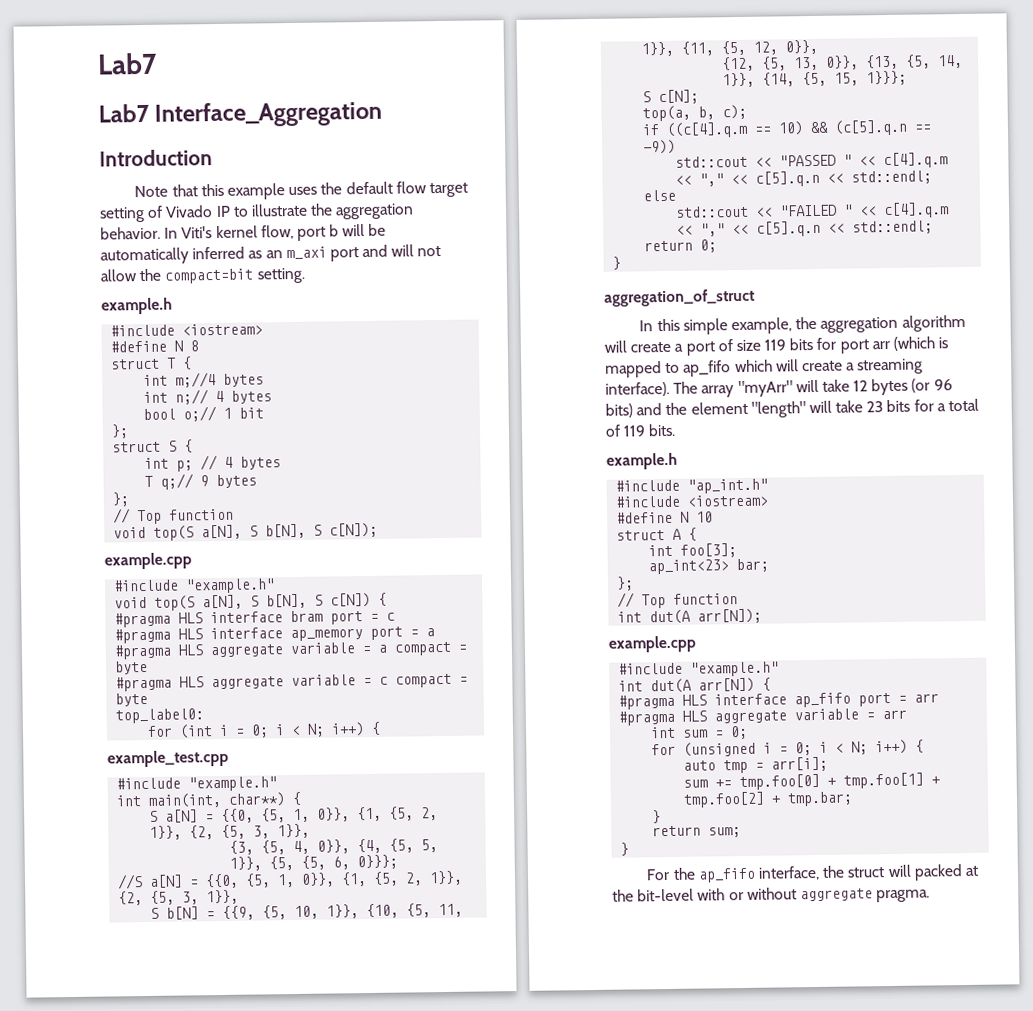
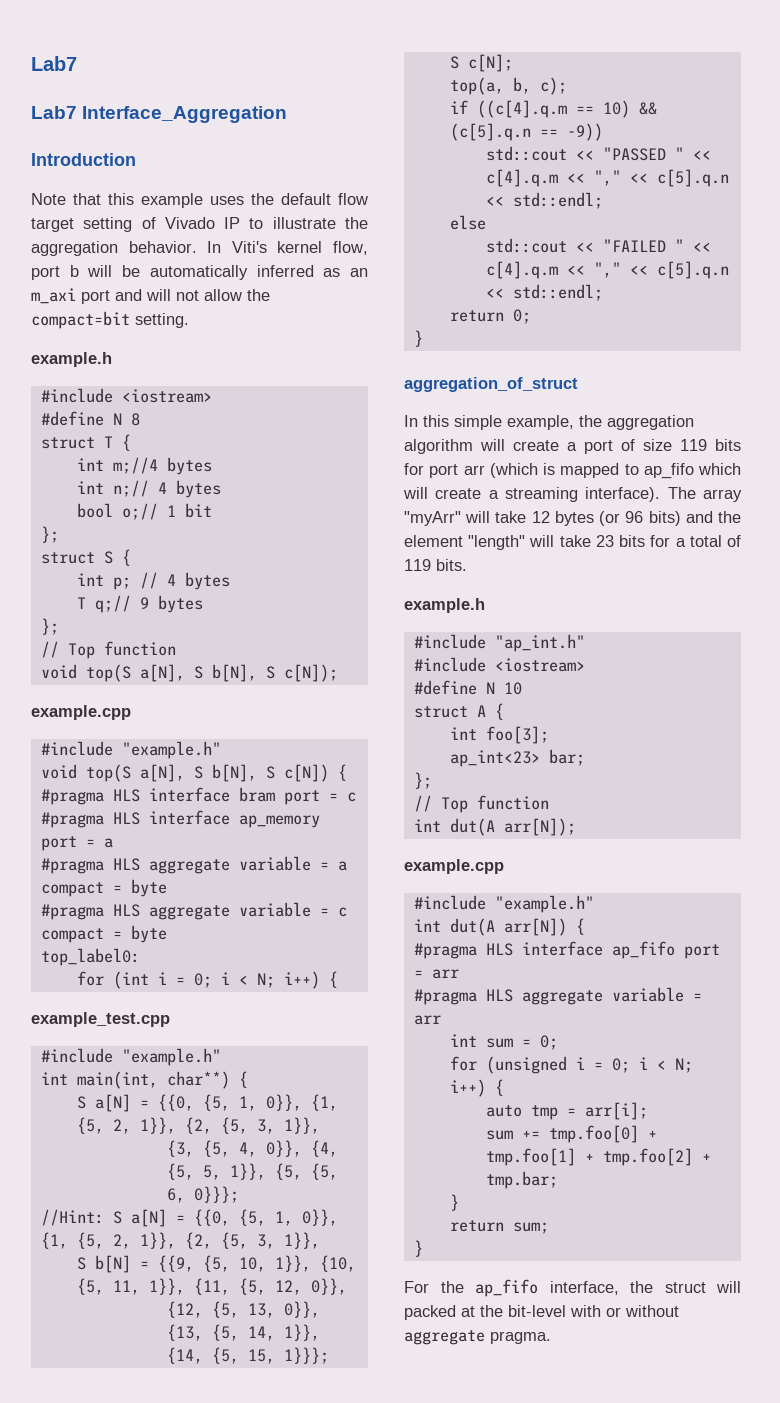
- //S a[N] = {{0, {5, 1, 0}}, {1, {5, 2, 1}}, {2, {5, 3, 1}},
+ //Hint: S a[N] = {{0, {5, 1, 0}}, {1, {5, 2, 1}}, {2, {5, 3, 1}},

